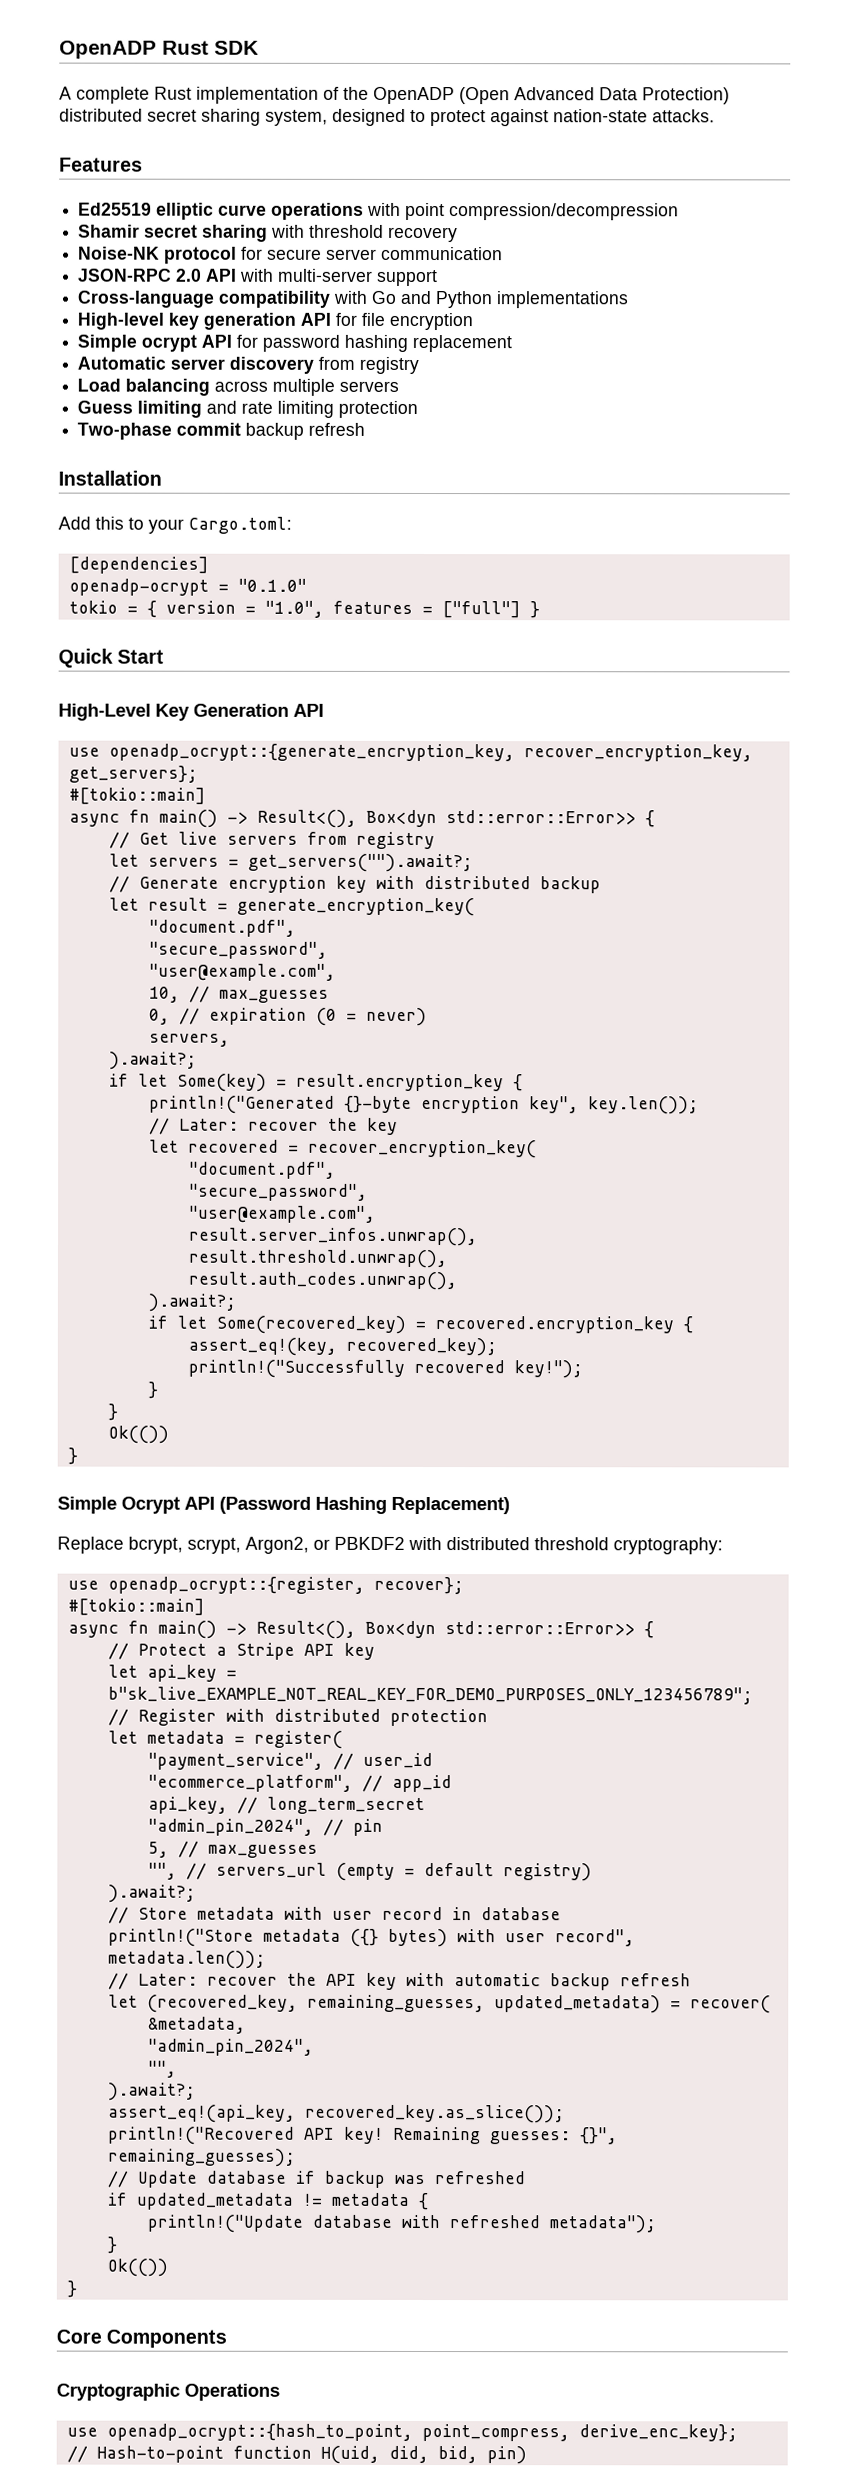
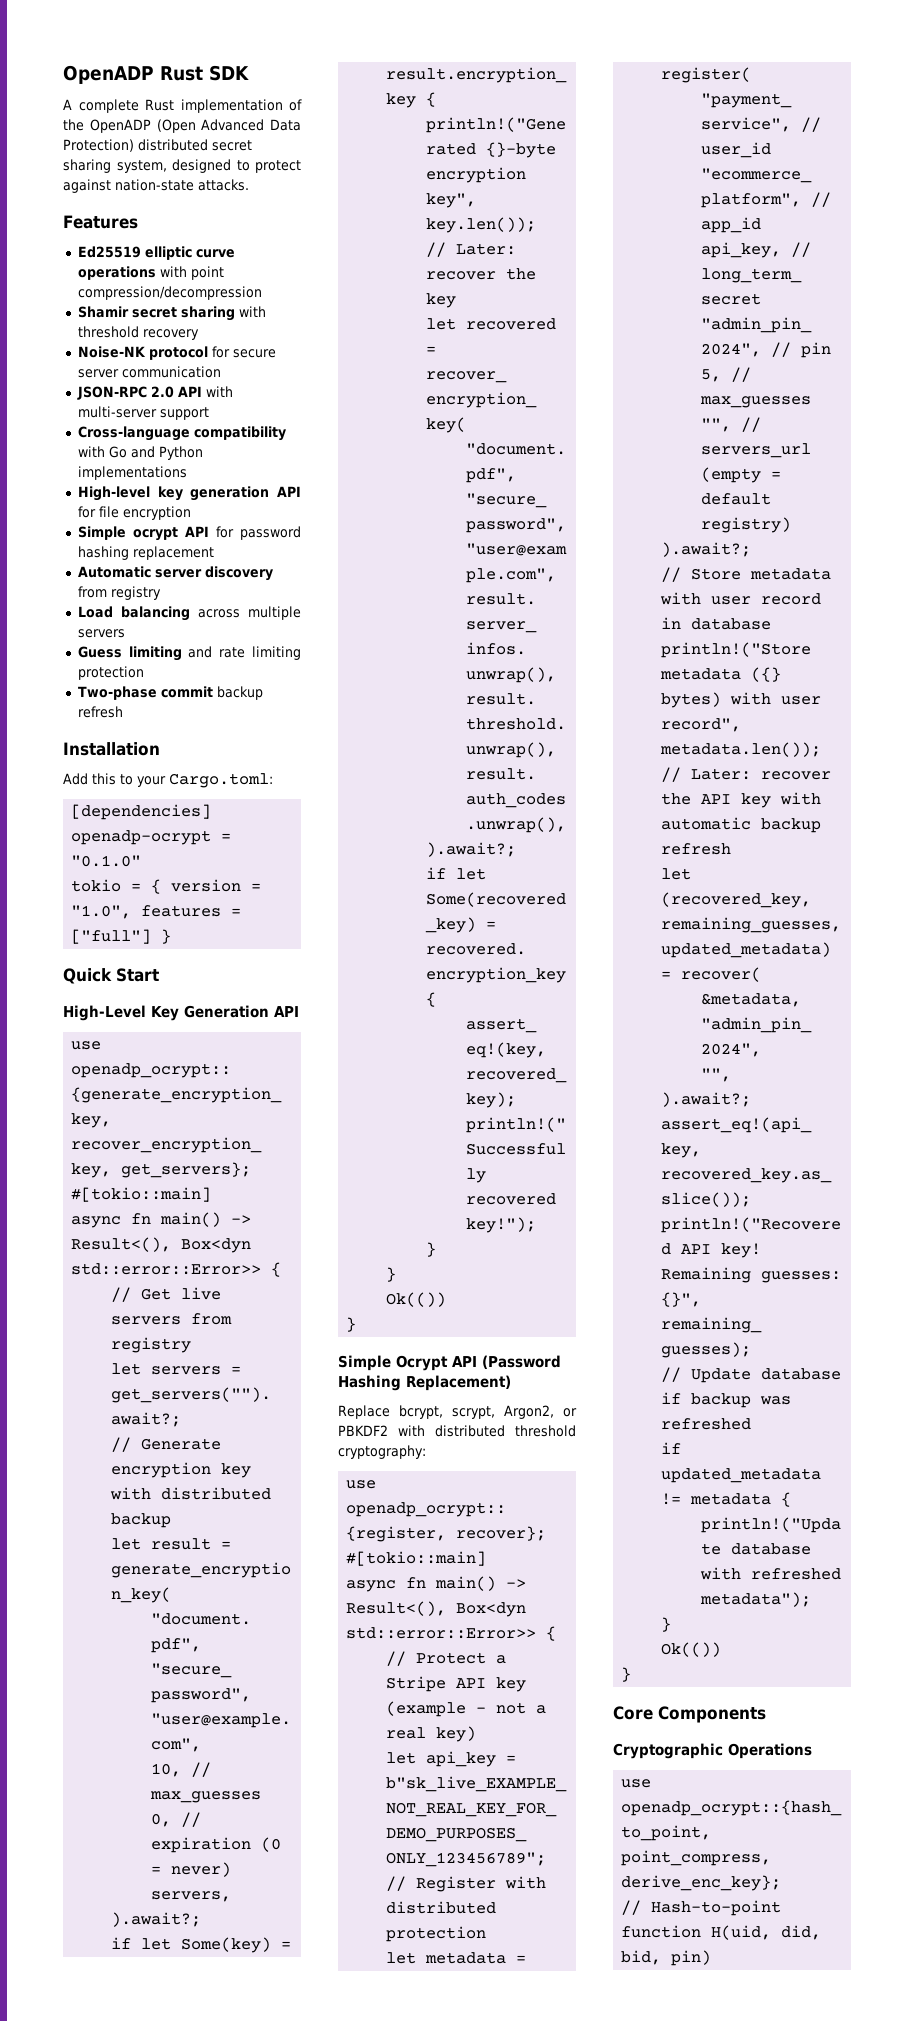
- // Protect a Stripe API key
+ // Protect a Stripe API key (example - not a real key)

